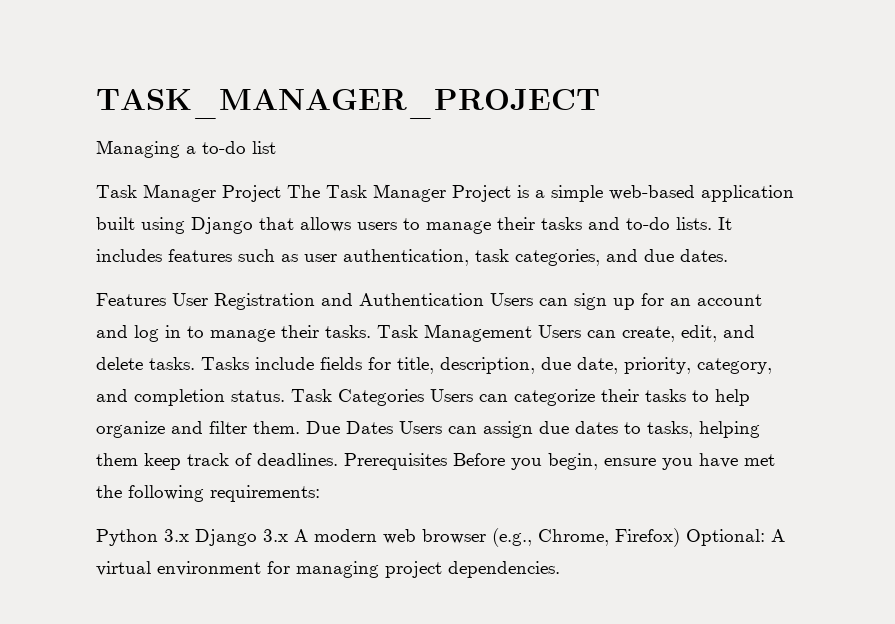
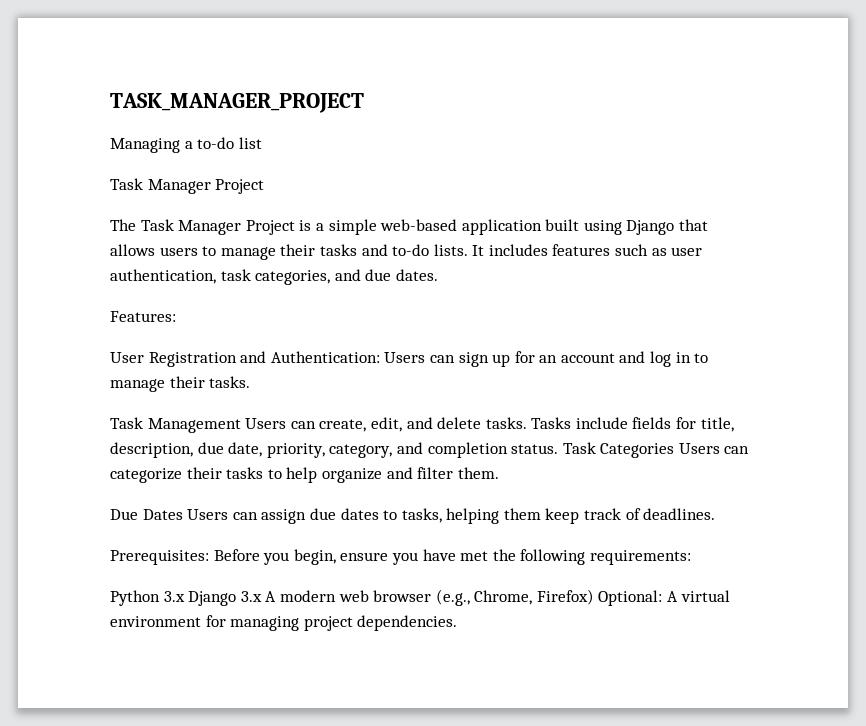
  Managing a to-do list
- Task Manager Project The Task Manager Project is a simple web-based application built using Django that allows users to manage their tasks and to-do lists.
+ Task Manager Project
+ The Task Manager Project is a simple web-based application built using Django that allows users to manage their tasks and to-do lists.
- Features User Registration and Authentication Users can sign up for an account and log in to manage their tasks. Task Management Users can create, edit, and delete tasks.
+ Features:
+ User Registration and Authentication: Users can sign up for an account and log in to manage their tasks.
+ Task Management Users can create, edit, and delete tasks.
- Task Categories Users can categorize their tasks to help organize and filter them. Due Dates Users can assign due dates to tasks, helping them keep track of deadlines. Prerequisites Before you begin, ensure you have met the following requirements:
+ Task Categories Users can categorize their tasks to help organize and filter them.
+ Due Dates Users can assign due dates to tasks, helping them keep track of deadlines.
+ Prerequisites: Before you begin, ensure you have met the following requirements:

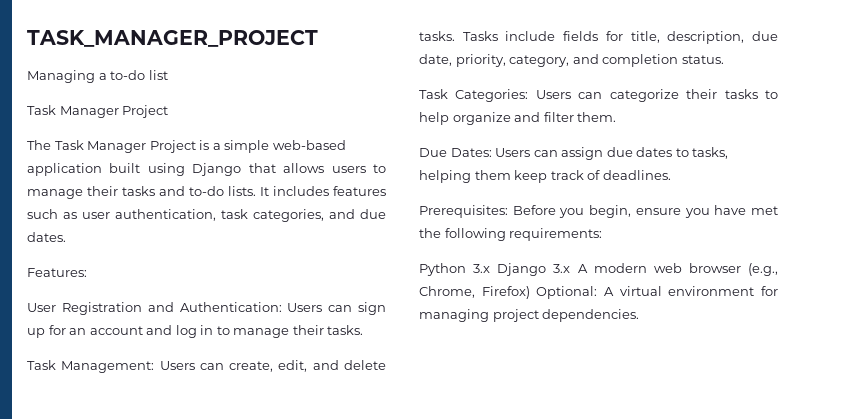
- Task Management Users can create, edit, and delete tasks.
+ Task Management: Users can create, edit, and delete tasks.
- Tasks include fields for title, description, due date, priority, category, and completion status. Task Categories Users can categorize their tasks to help organize and filter them.
+ Tasks include fields for title, description, due date, priority, category, and completion status.
+ Task Categories: Users can categorize their tasks to help organize and filter them.
- Due Dates Users can assign due dates to tasks, helping them keep track of deadlines.
+ Due Dates: Users can assign due dates to tasks, helping them keep track of deadlines.

